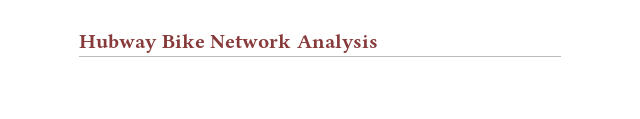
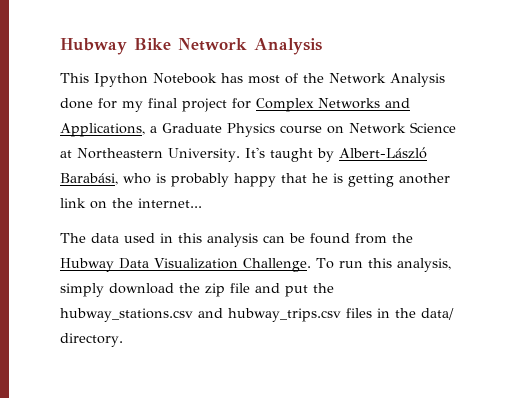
+ This Ipython Notebook has most of the Network Analysis done for my final project for Complex Networks and Applications, a Graduate Physics course on Network Science at Northeastern University. It's taught by Albert-László Barabási, who is probably happy that he is getting another link on the internet...
+ The data used in this analysis can be found from the Hubway Data Visualization Challenge. To run this analysis, simply download the zip file and put the hubway_stations.csv and hubway_trips.csv files in the data/ directory.

